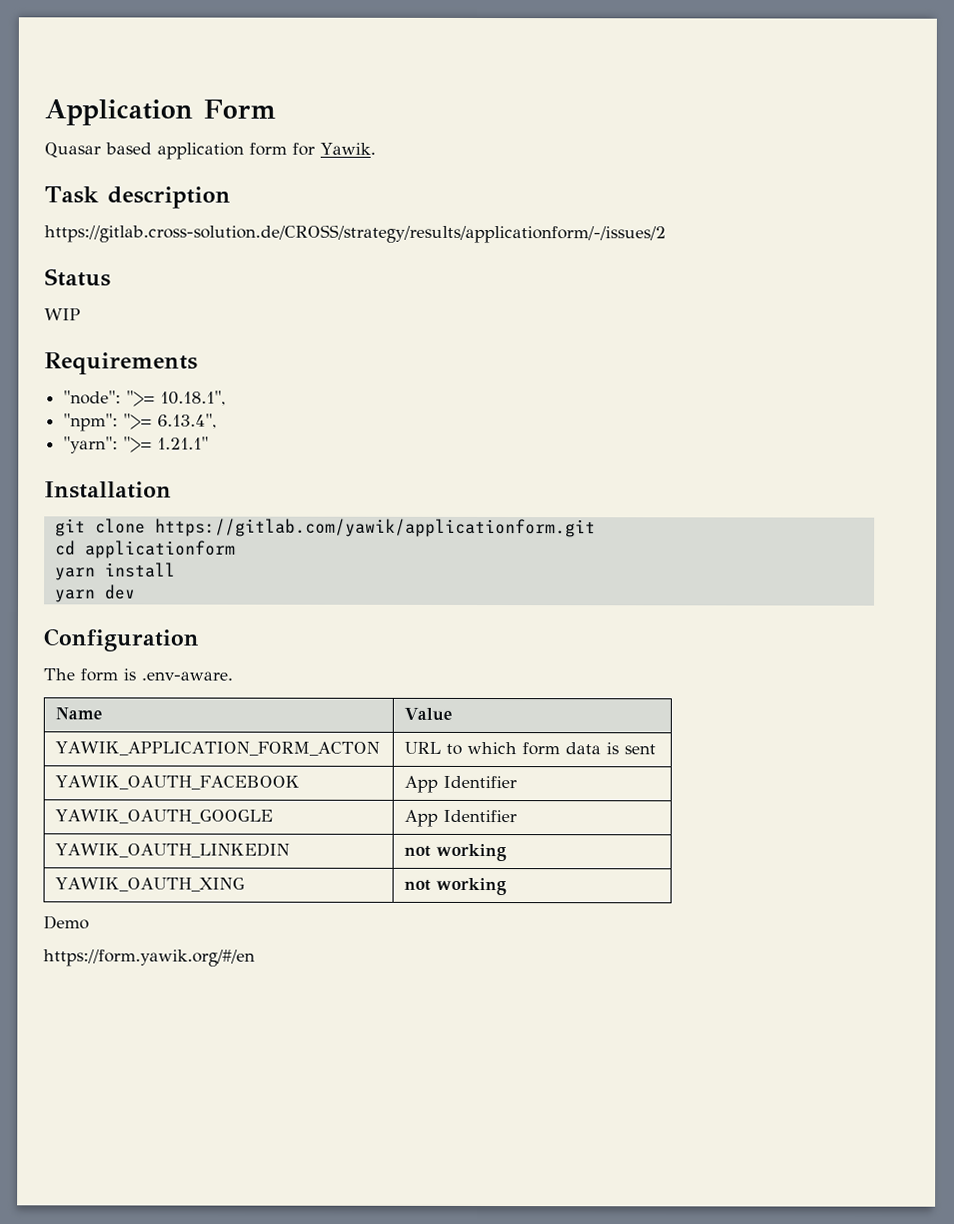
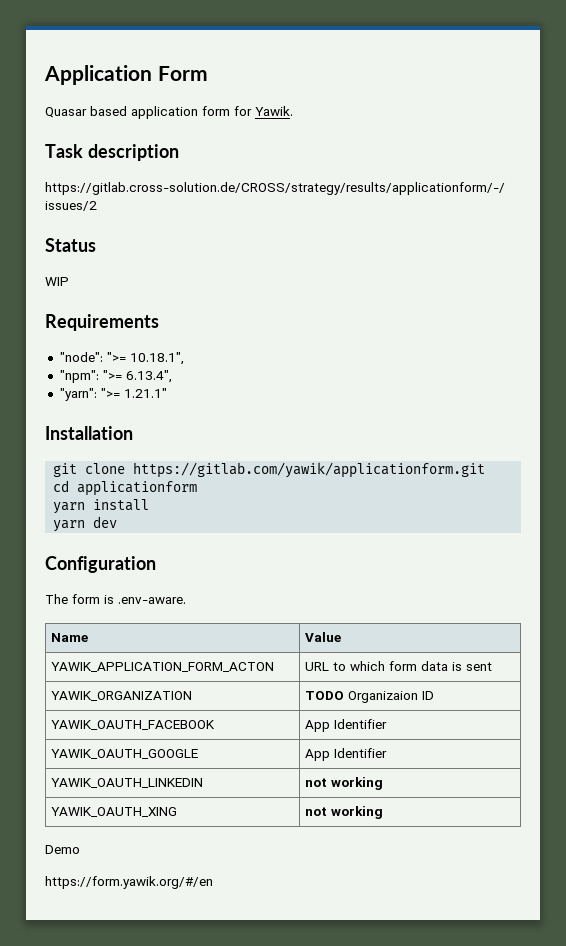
+ YAWIK_ORGANIZATION | TODO Organizaion ID

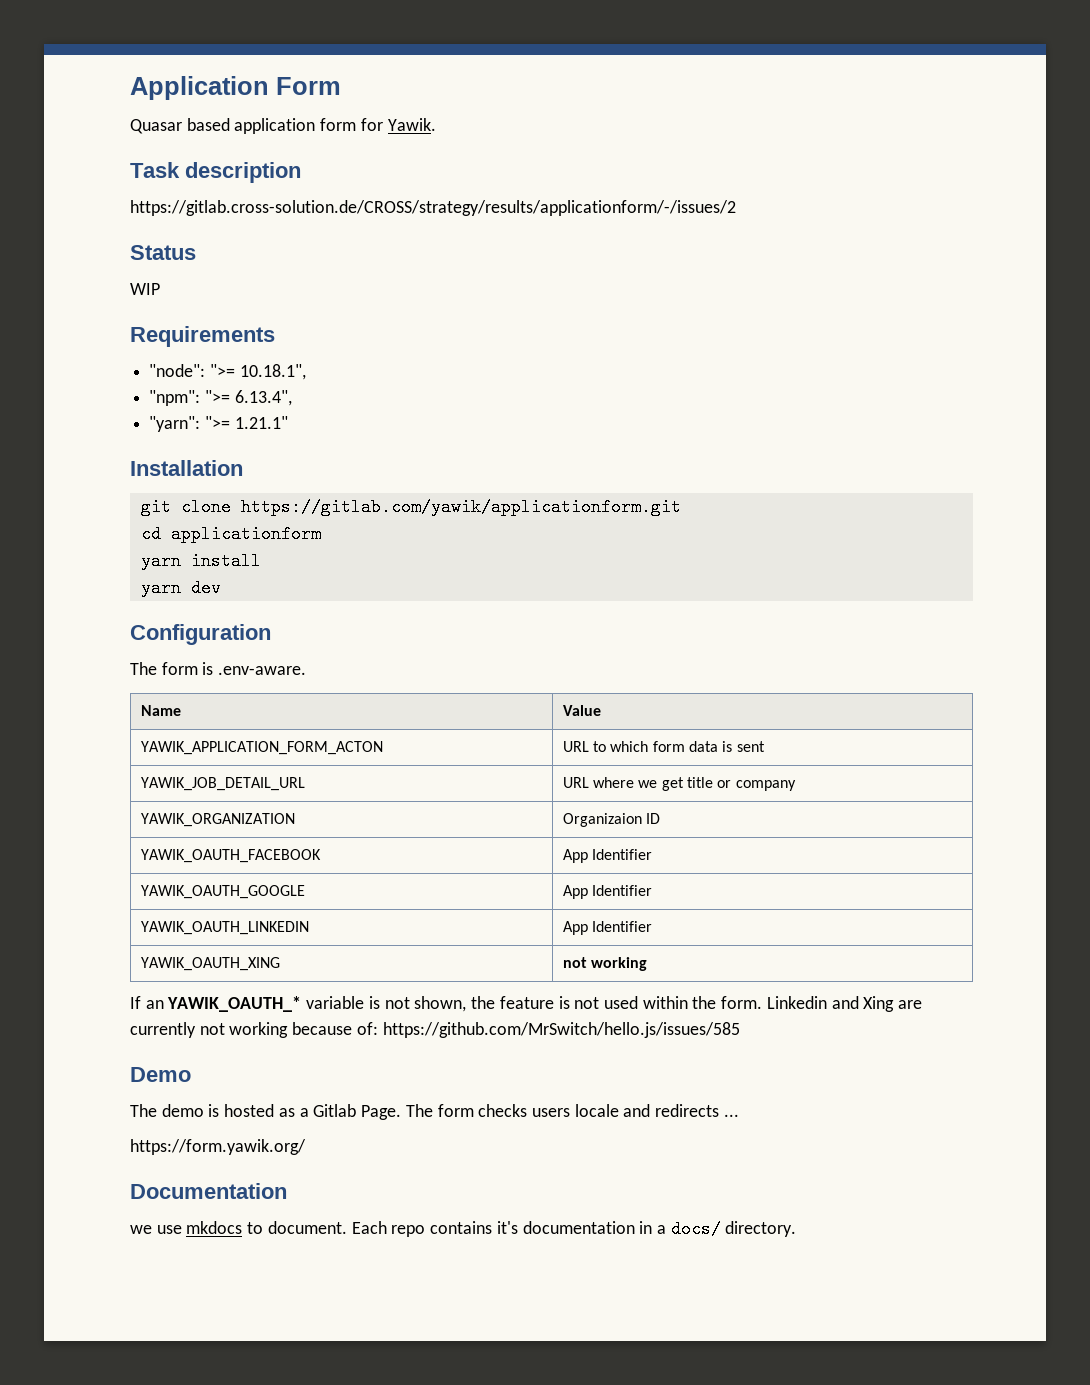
+ YAWIK_JOB_DETAIL_URL | URL where we get title or company
- YAWIK_ORGANIZATION | TODO Organizaion ID
+ YAWIK_ORGANIZATION | Organizaion ID
- YAWIK_OAUTH_LINKEDIN | not working
+ YAWIK_OAUTH_LINKEDIN | App Identifier
+ If an YAWIK_OAUTH_* variable is not shown, the feature is not used within the form. Linkedin and Xing are currently not working because of: https://github.com/MrSwitch/hello.js/issues/585
  Demo
- https://form.yawik.org/#/en
+ The demo is hosted as a Gitlab Page. The form checks users locale and redirects ...
+ https://form.yawik.org/
+ Documentation
+ we use mkdocs to document. Each repo contains it's documentation in a docs/ directory.

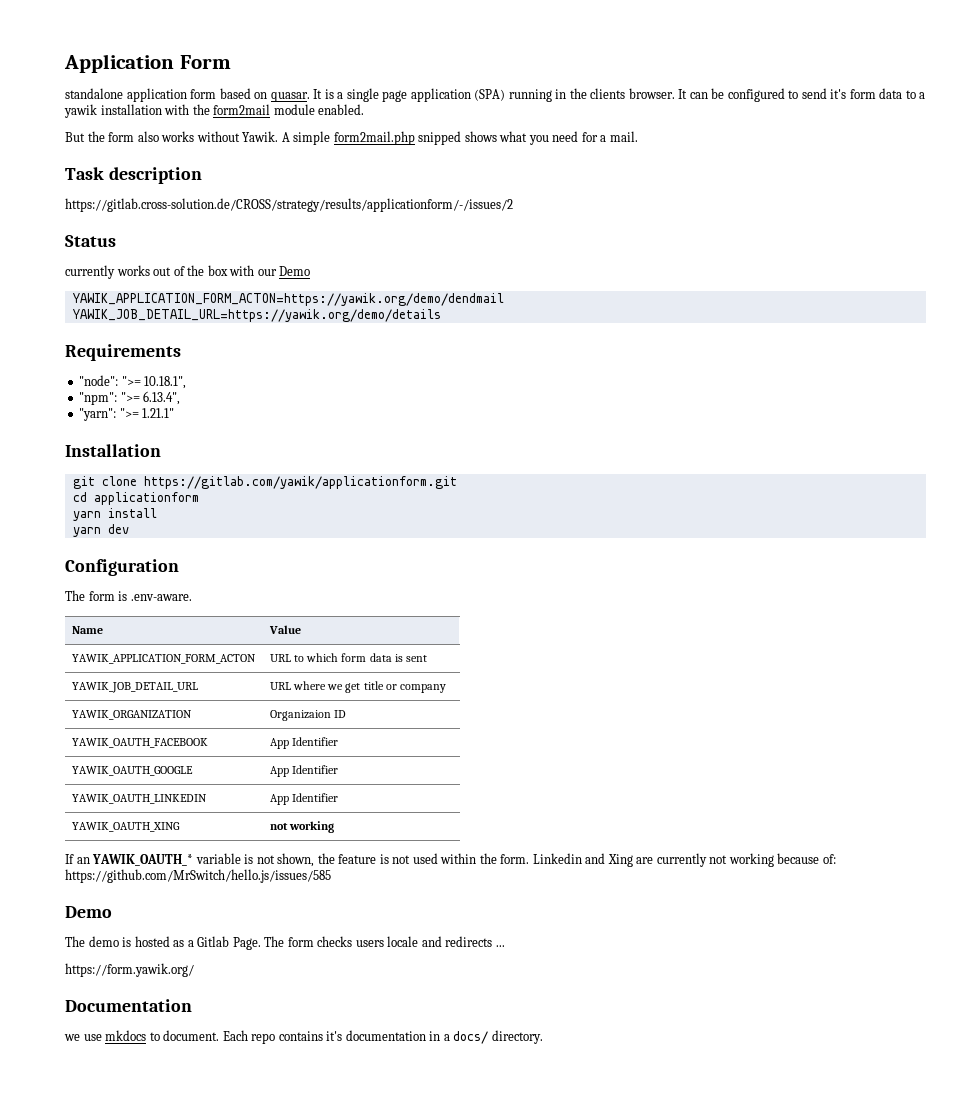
- Quasar based application form for Yawik.
+ standalone application form based on quasar. It is a single page application (SPA) running in the clients browser. It can be configured to send it's form data to a yawik installation with the form2mail module enabled.
+ But the form also works without Yawik. A simple form2mail.php snipped shows what you need for a mail.
  Task description
  https://gitlab.cross-solution.de/CROSS/strategy/results/applicationform/-/issues/2
  Status
- WIP
+ currently works out of the box with our Demo
+ YAWIK_APPLICATION_FORM_ACTON=https://yawik.org/demo/dendmail
+ YAWIK_JOB_DETAIL_URL=https://yawik.org/demo/details

